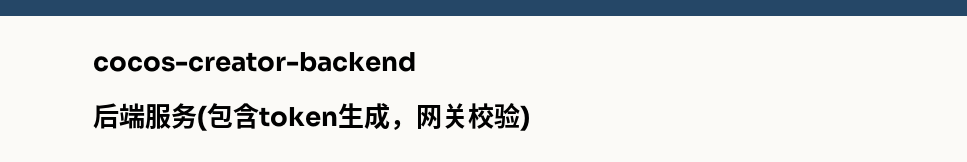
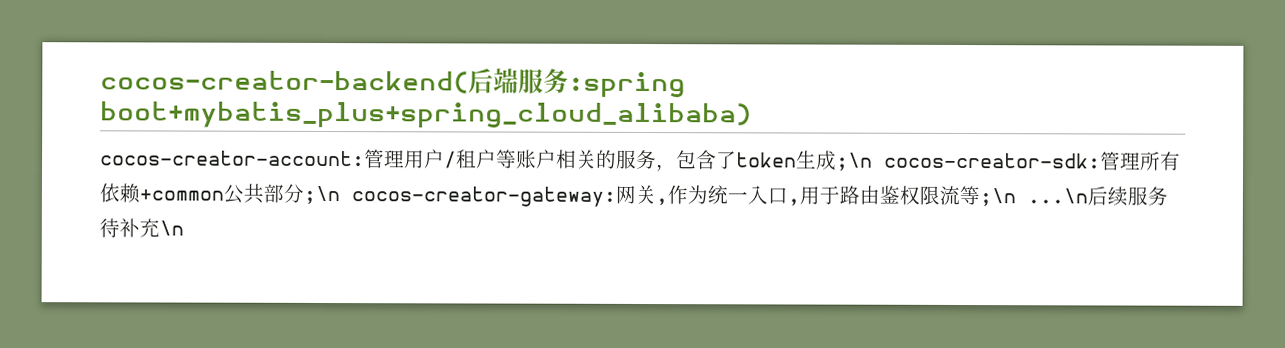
- cocos-creator-backend
- 后端服务(包含token生成，网关校验)
+ cocos-creator-backend(后端服务:spring boot+mybatis_plus+spring_cloud_alibaba)
+ cocos-creator-account:管理用户/租户等账户相关的服务，包含了token生成;\n cocos-creator-sdk:管理所有依赖+common公共部分;\n cocos-creator-gateway:网关,作为统一入口,用于路由鉴权限流等;\n ...\n后续服务待补充\n

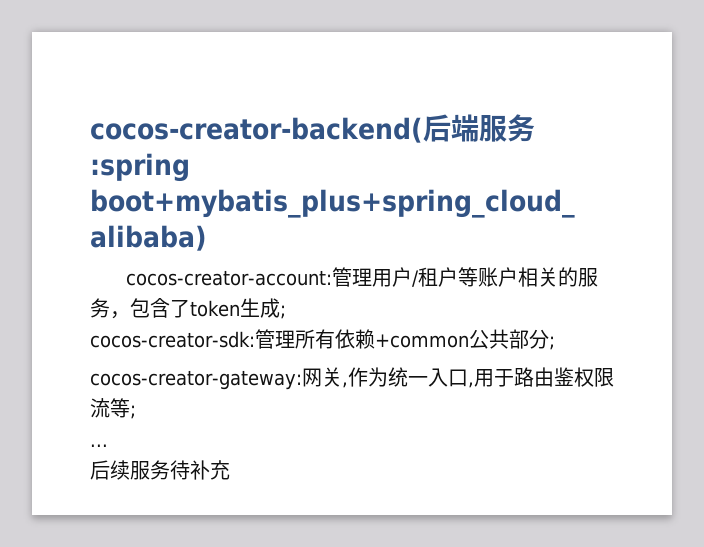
- cocos-creator-account:管理用户/租户等账户相关的服务，包含了token生成;\n cocos-creator-sdk:管理所有依赖+common公共部分;\n cocos-creator-gateway:网关,作为统一入口,用于路由鉴权限流等;\n ...\n后续服务待补充\n
+ cocos-creator-account:管理用户/租户等账户相关的服务，包含了token生成;
+ cocos-creator-sdk:管理所有依赖+common公共部分;
+ cocos-creator-gateway:网关,作为统一入口,用于路由鉴权限流等;
+ ...
+ 后续服务待补充

